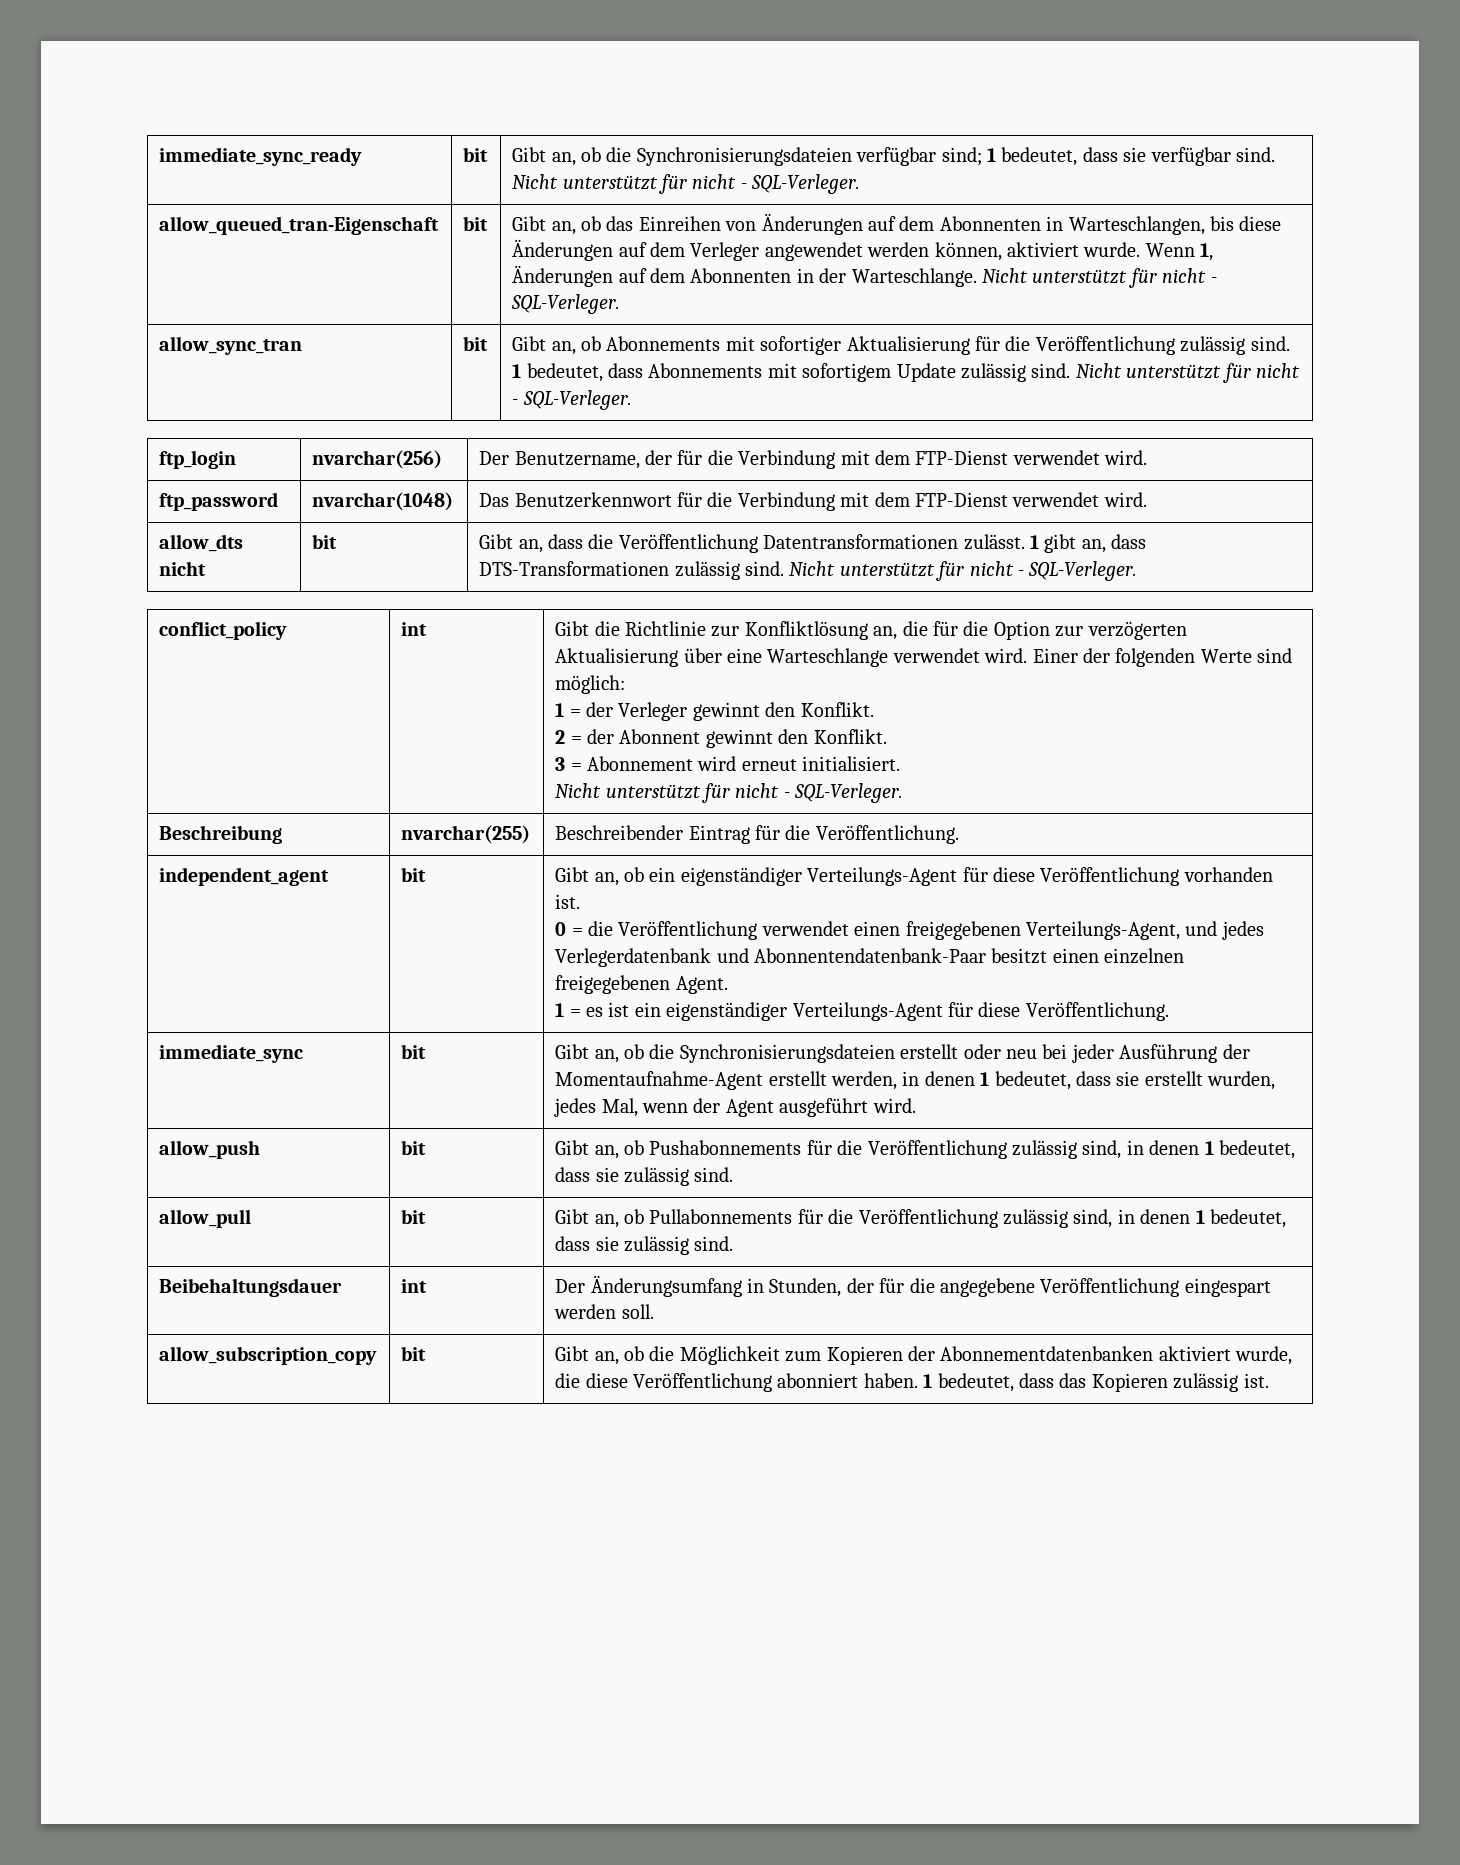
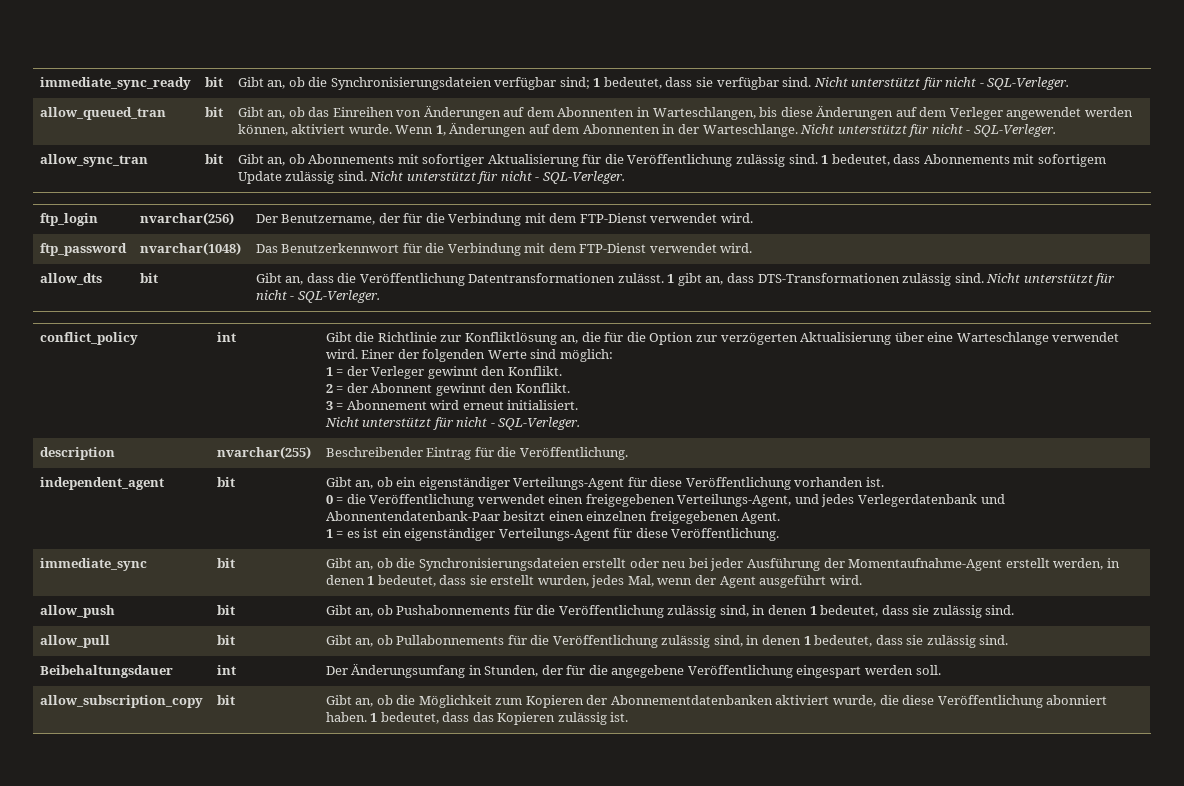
- allow_queued_tran-Eigenschaft | bit | Gibt an, ob das Einreihen von Änderungen auf dem Abonnenten in Warteschlangen, bis diese Änderungen auf dem Verleger angewendet werden können, aktiviert wurde. Wenn 1, Änderungen auf dem Abonnenten in der Warteschlange. Nicht unterstützt für nicht - SQL-Verleger.
+ allow_queued_tran | bit | Gibt an, ob das Einreihen von Änderungen auf dem Abonnenten in Warteschlangen, bis diese Änderungen auf dem Verleger angewendet werden können, aktiviert wurde. Wenn 1, Änderungen auf dem Abonnenten in der Warteschlange. Nicht unterstützt für nicht - SQL-Verleger.
- allow_dts nicht | bit | Gibt an, dass die Veröffentlichung Datentransformationen zulässt. 1 gibt an, dass DTS-Transformationen zulässig sind. Nicht unterstützt für nicht - SQL-Verleger.
+ allow_dts | bit | Gibt an, dass die Veröffentlichung Datentransformationen zulässt. 1 gibt an, dass DTS-Transformationen zulässig sind. Nicht unterstützt für nicht - SQL-Verleger.
- Beschreibung | nvarchar(255) | Beschreibender Eintrag für die Veröffentlichung.
+ description | nvarchar(255) | Beschreibender Eintrag für die Veröffentlichung.

